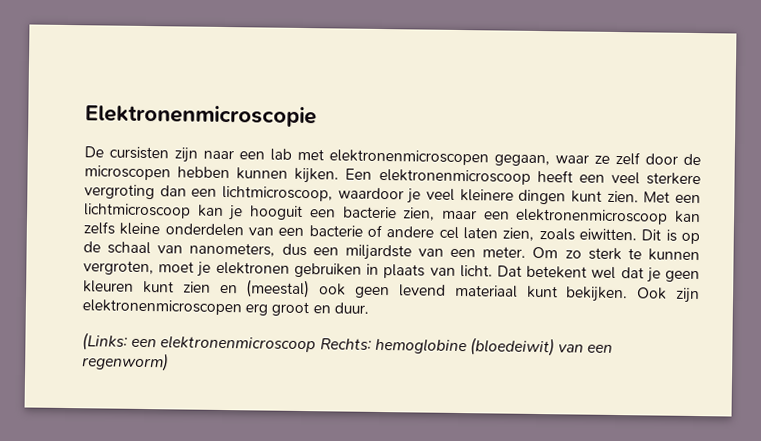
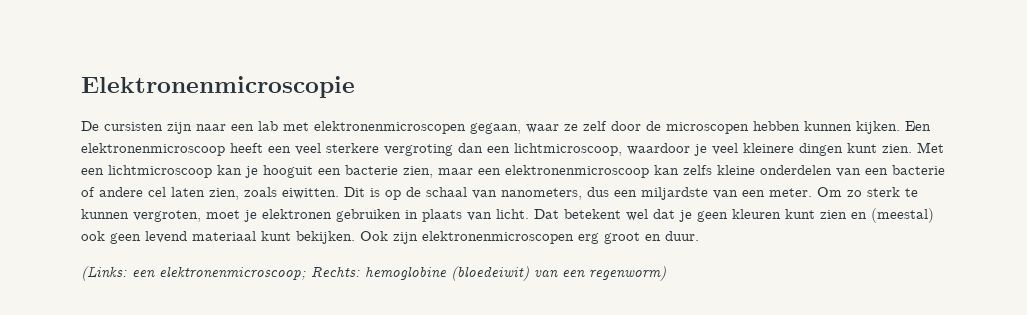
- (Links: een elektronenmicroscoop Rechts: hemoglobine (bloedeiwit) van een regenworm)
+ (Links: een elektronenmicroscoop; Rechts: hemoglobine (bloedeiwit) van een regenworm)

